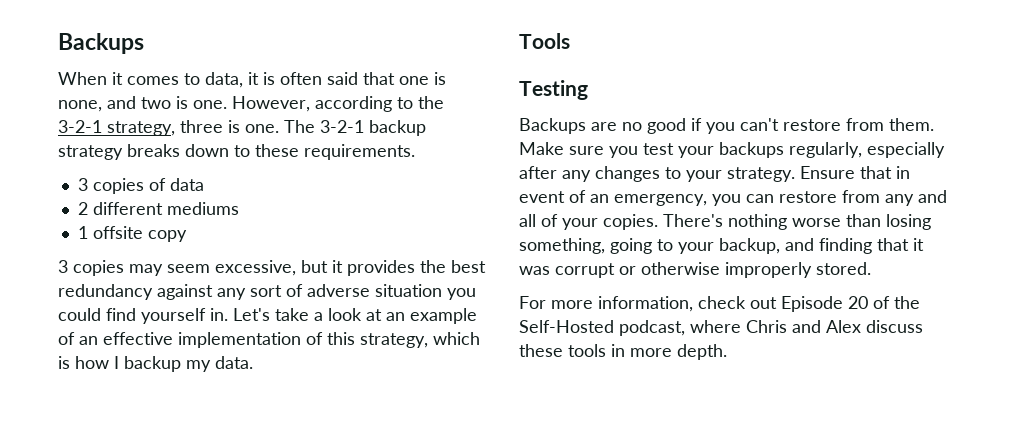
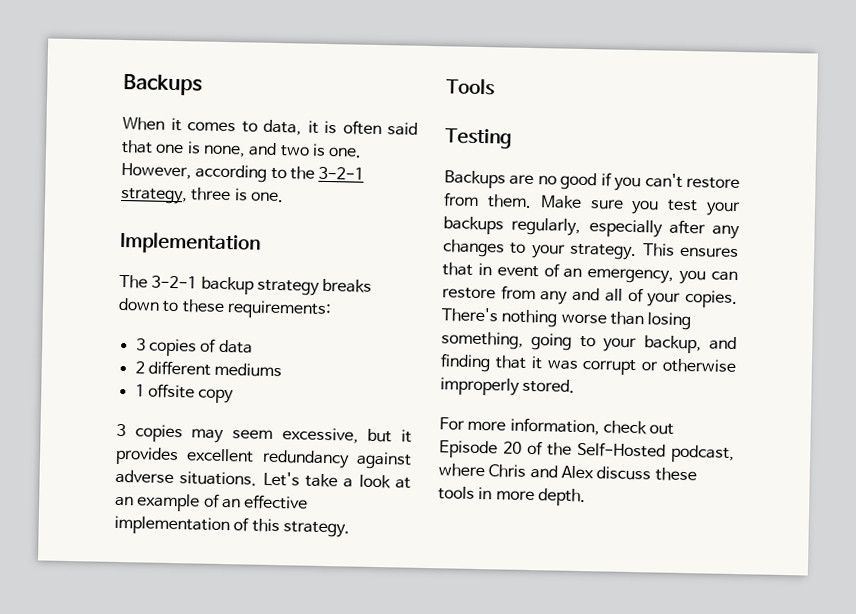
- However, according to the 3-2-1 strategy, three is one. The 3-2-1 backup strategy breaks down to these requirements.
+ However, according to the 3-2-1 strategy, three is one.
+ Implementation
+ The 3-2-1 backup strategy breaks down to these requirements:
- 3 copies may seem excessive, but it provides the best redundancy against any sort of adverse situation you could find yourself in.
+ 3 copies may seem excessive, but it provides excellent redundancy against adverse situations.
- Let's take a look at an example of an effective implementation of this strategy, which is how I backup my data.
+ Let's take a look at an example of an effective implementation of this strategy.
- Ensure that in event of an emergency, you can restore from any and all of your copies.
+ This ensures that in event of an emergency, you can restore from any and all of your copies.

